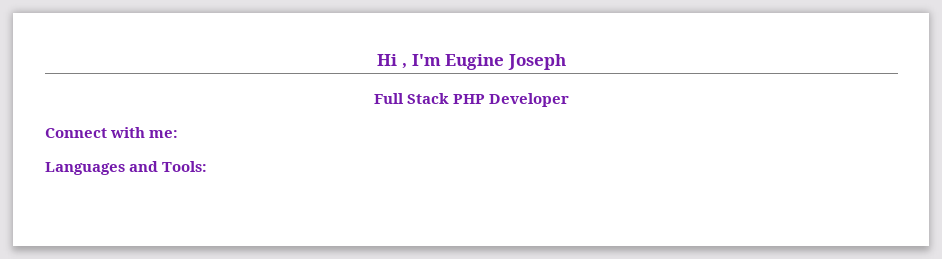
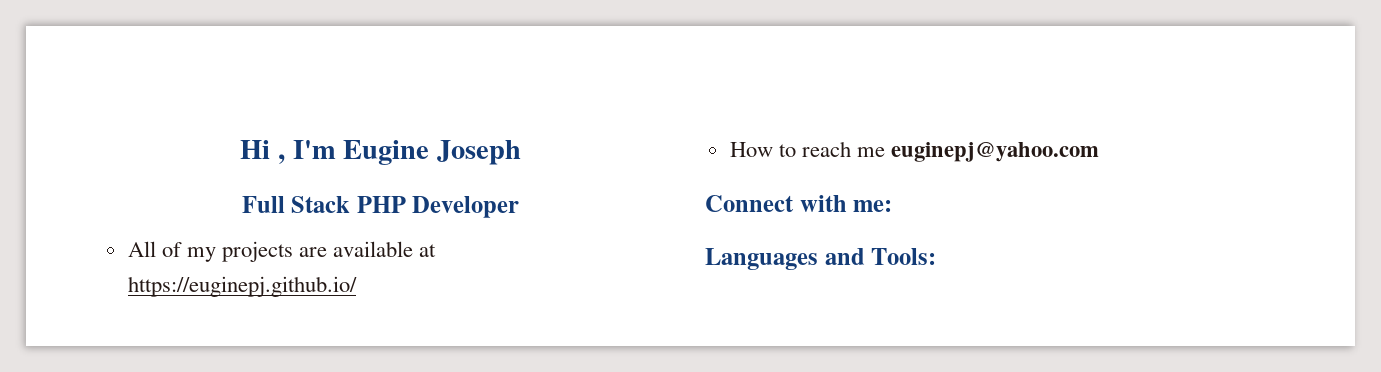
+ All of my projects are available at https://euginepj.github.io/
+ How to reach me euginepj@yahoo.com

